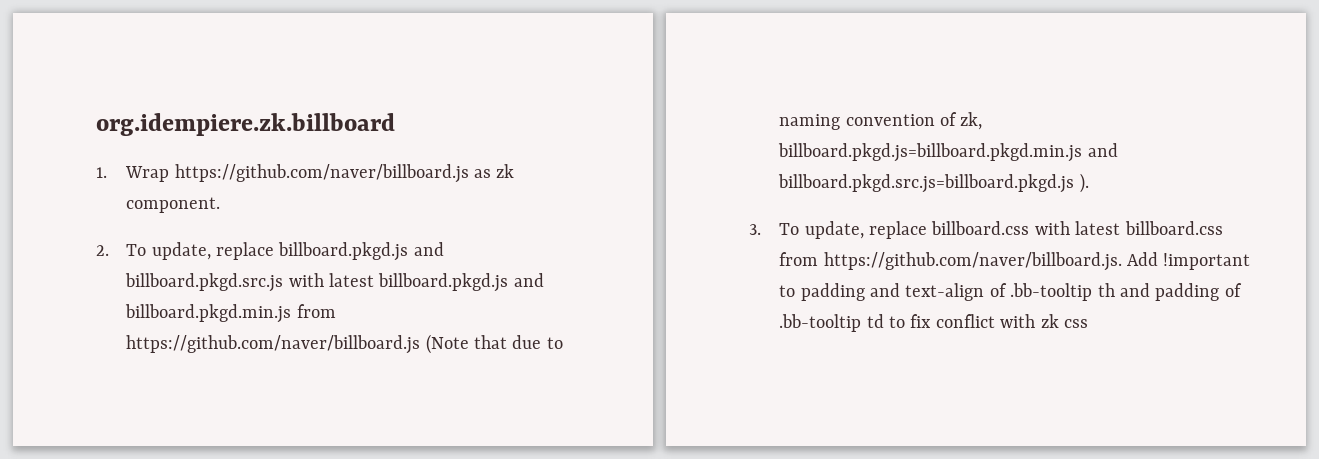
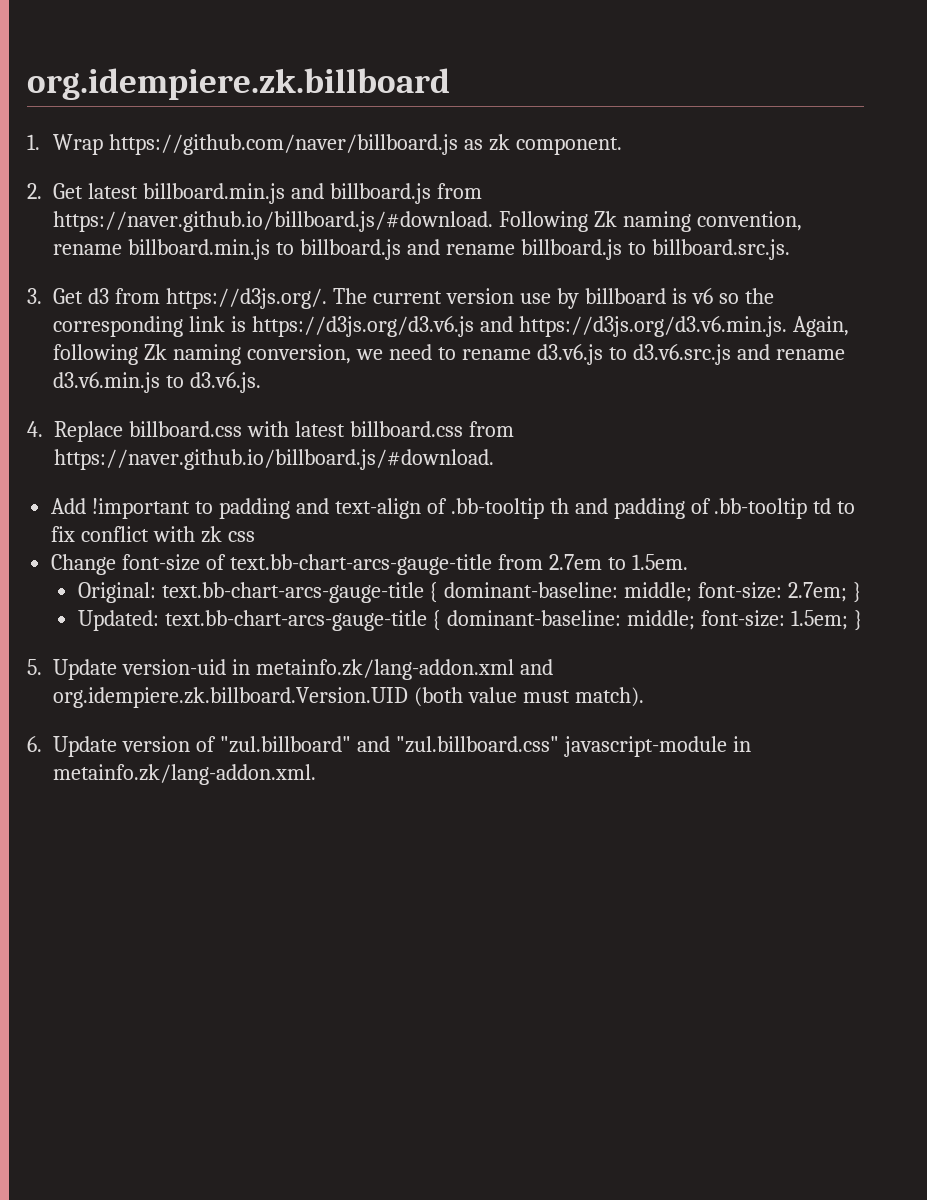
- 2. To update, replace billboard.pkgd.js and billboard.pkgd.src.js with latest billboard.pkgd.js and billboard.pkgd.min.js from https://github.com/naver/billboard.js (Note that due to naming convention of zk, billboard.pkgd.js=billboard.pkgd.min.js and billboard.pkgd.src.js=billboard.pkgd.js ).
- 3. To update, replace billboard.css with latest billboard.css from https://github.com/naver/billboard.js. Add !important to padding and text-align of .bb-tooltip th and padding of .bb-tooltip td to fix conflict with zk css
+ 2. Get latest billboard.min.js and billboard.js from https://naver.github.io/billboard.js/#download. Following Zk naming convention, rename billboard.min.js to billboard.js and rename billboard.js to billboard.src.js.
+ 3. Get d3 from https://d3js.org/. The current version use by billboard is v6 so the corresponding link is https://d3js.org/d3.v6.js and https://d3js.org/d3.v6.min.js. Again, following Zk naming conversion, we need to rename d3.v6.js to d3.v6.src.js and rename d3.v6.min.js to d3.v6.js.
+ 4. Replace billboard.css with latest billboard.css from https://naver.github.io/billboard.js/#download.
+ Add !important to padding and text-align of .bb-tooltip th and padding of .bb-tooltip td to fix conflict with zk css
+ Change font-size of text.bb-chart-arcs-gauge-title from 2.7em to 1.5em.
+ Original: text.bb-chart-arcs-gauge-title { dominant-baseline: middle; font-size: 2.7em; }
+ Updated: text.bb-chart-arcs-gauge-title { dominant-baseline: middle; font-size: 1.5em; }
+ 5. Update version-uid in metainfo.zk/lang-addon.xml and org.idempiere.zk.billboard.Version.UID (both value must match).
+ 6. Update version of "zul.billboard" and "zul.billboard.css" javascript-module in metainfo.zk/lang-addon.xml.

